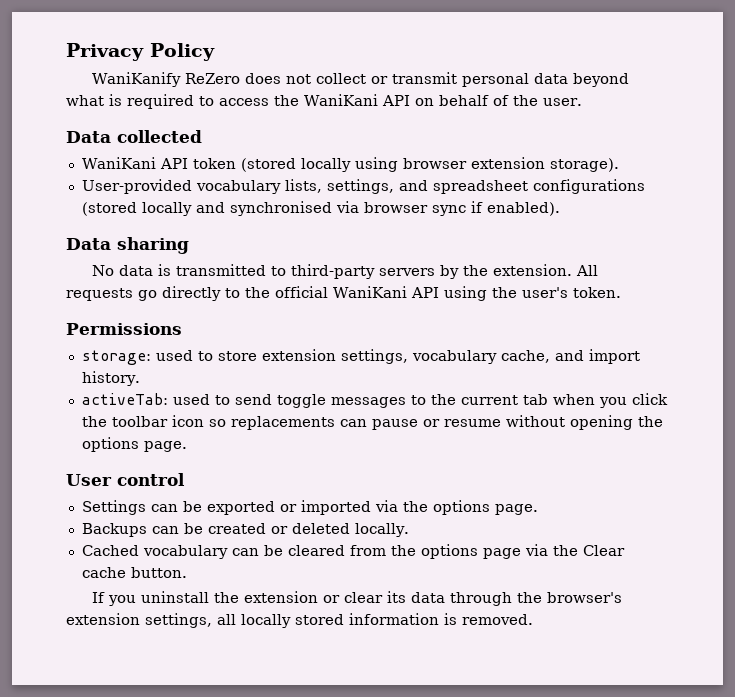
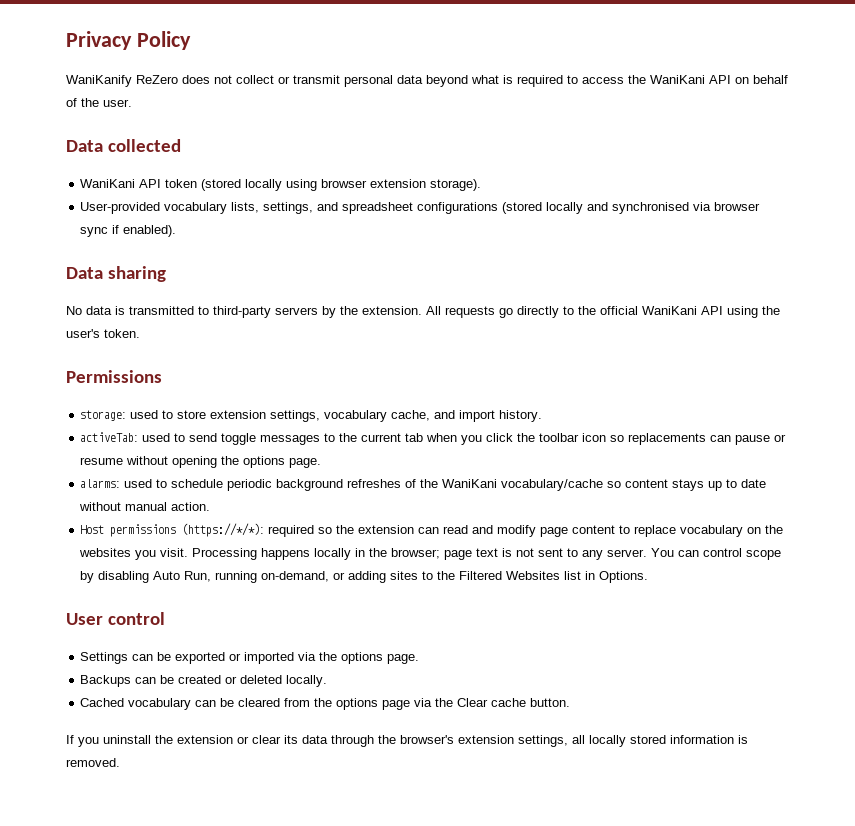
+ alarms: used to schedule periodic background refreshes of the WaniKani vocabulary/cache so content stays up to date without manual action.
+ Host permissions (https://*/*): required so the extension can read and modify page content to replace vocabulary on the websites you visit. Processing happens locally in the browser; page text is not sent to any server. You can control scope by disabling Auto Run, running on-demand, or adding sites to the Filtered Websites list in Options.

